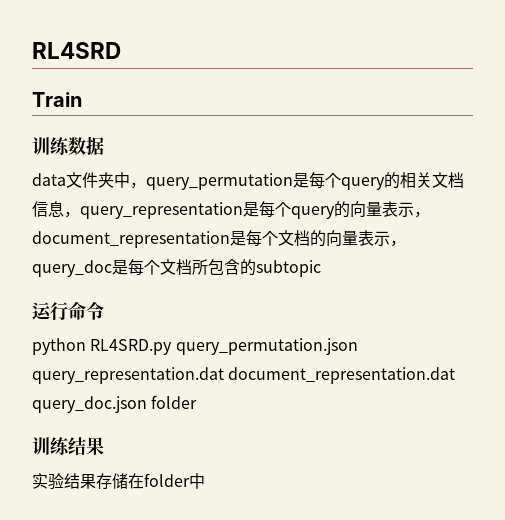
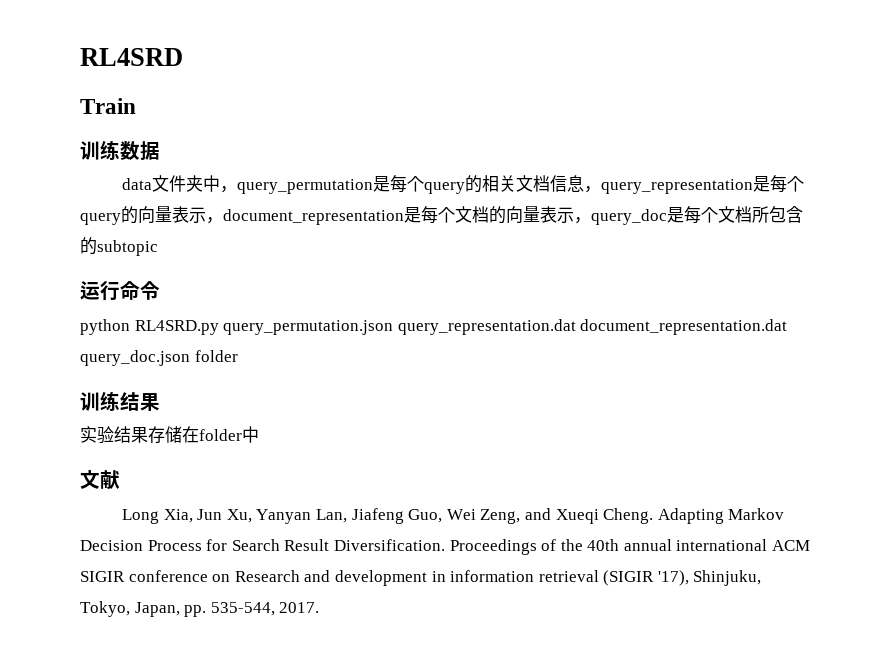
+ 文献
+ Long Xia, Jun Xu, Yanyan Lan, Jiafeng Guo, Wei Zeng, and Xueqi Cheng. Adapting Markov Decision Process for Search Result Diversification. Proceedings of the 40th annual international ACM SIGIR conference on Research and development in information retrieval (SIGIR '17), Shinjuku, Tokyo, Japan, pp. 535-544, 2017.

